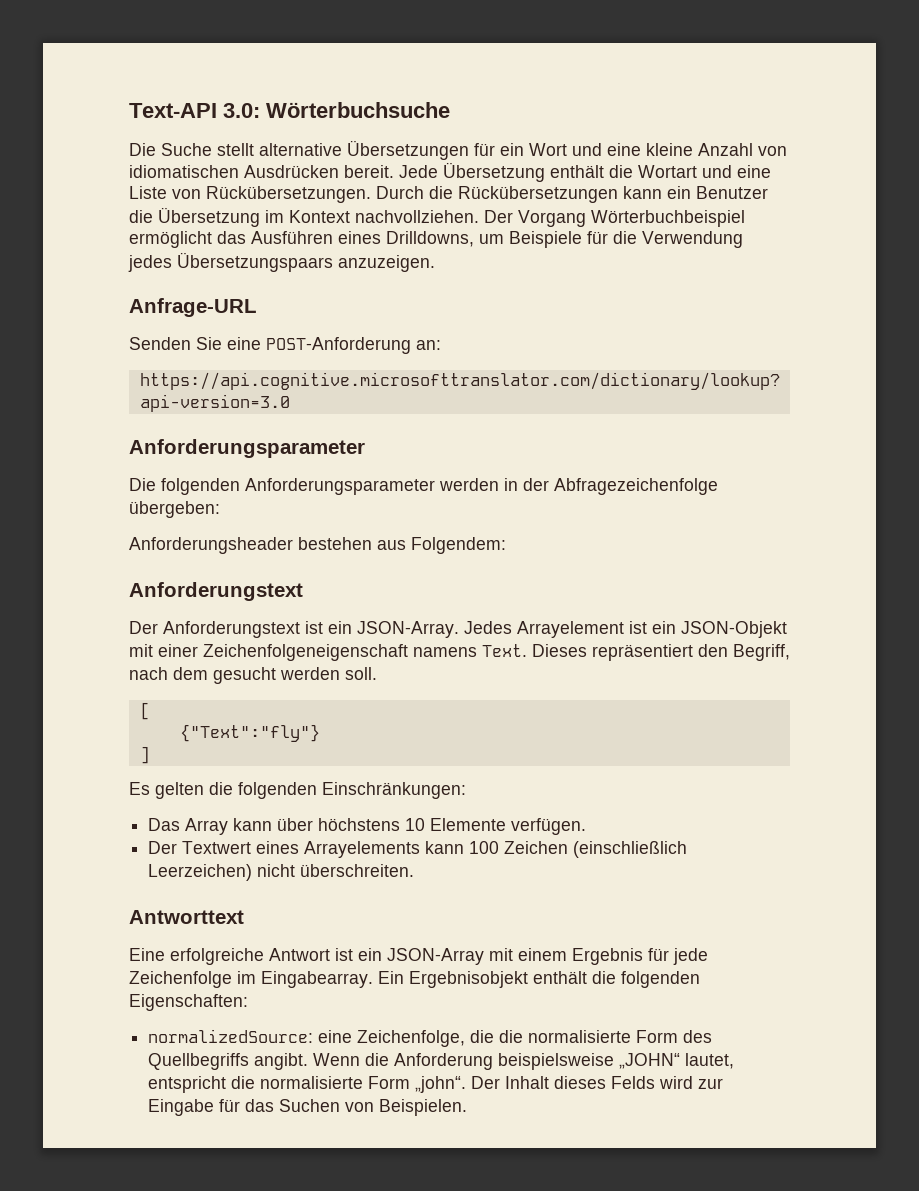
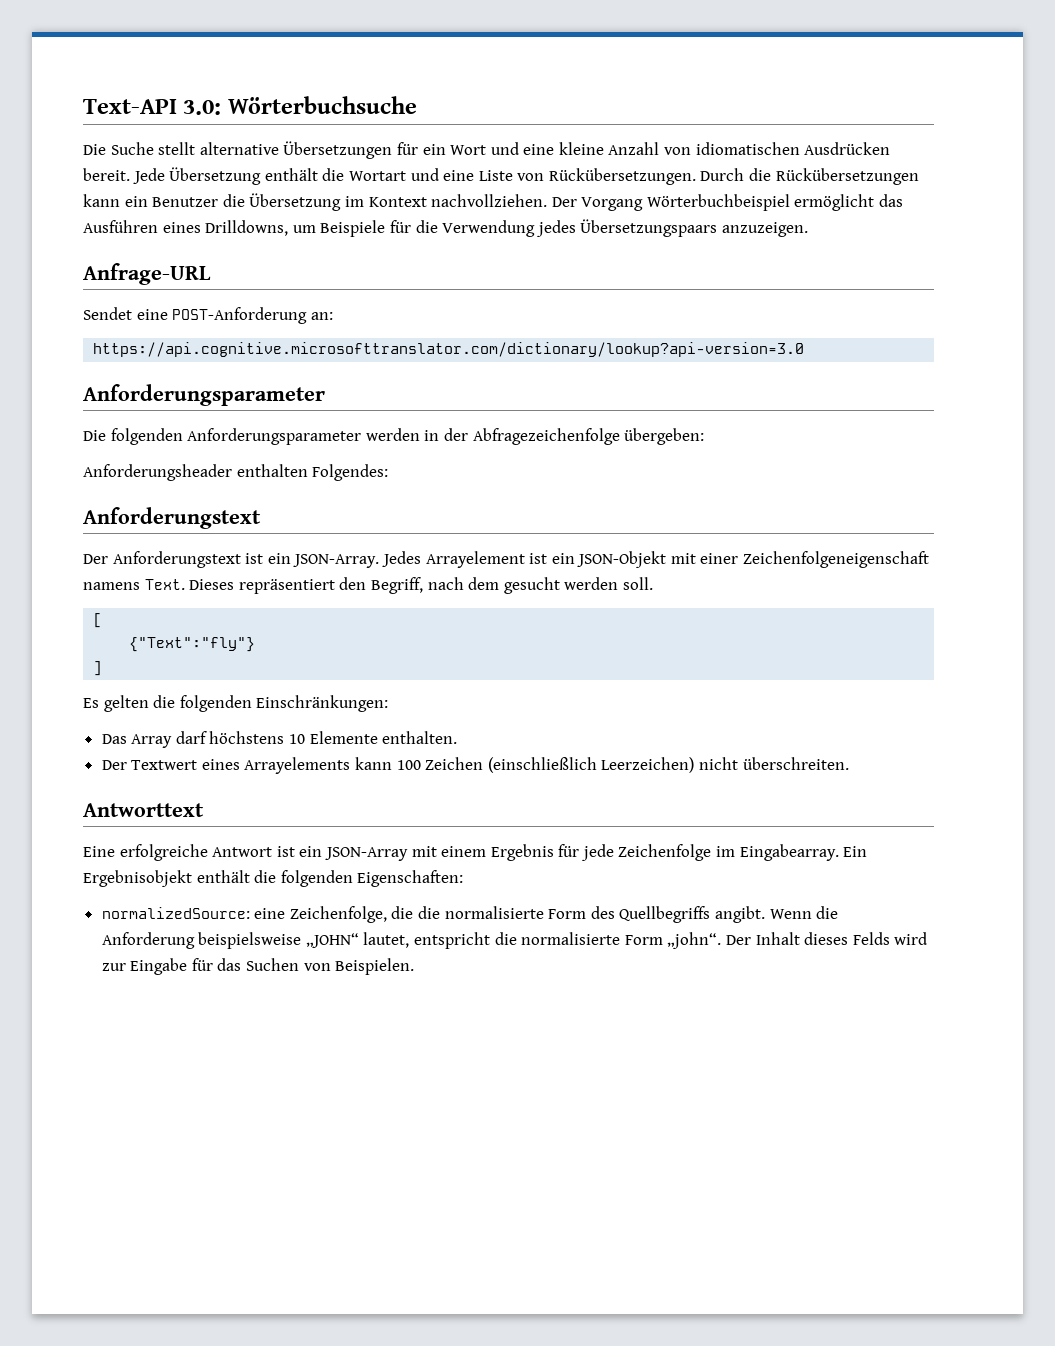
- Senden Sie eine POST-Anforderung an:
+ Sendet eine POST-Anforderung an:
- Anforderungsheader bestehen aus Folgendem:
+ Anforderungsheader enthalten Folgendes:
- Das Array kann über höchstens 10 Elemente verfügen.
+ Das Array darf höchstens 10 Elemente enthalten.

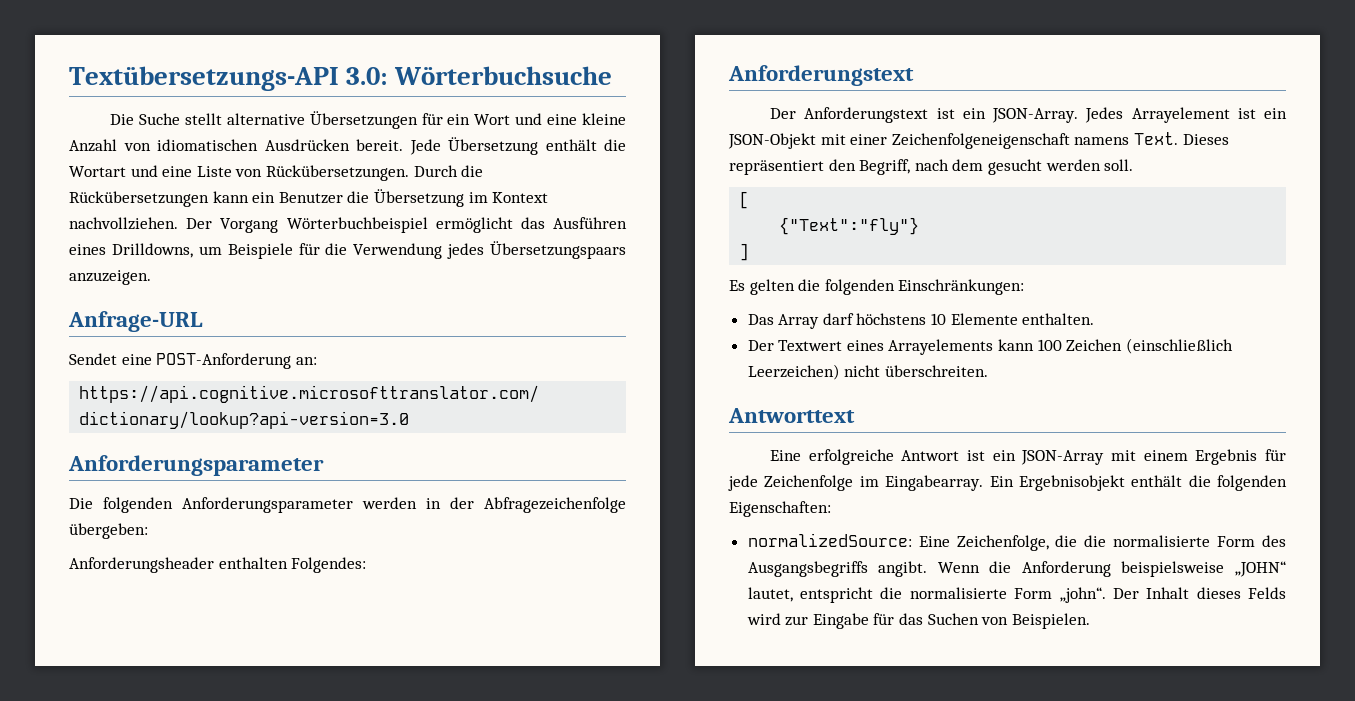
- Text-API 3.0: Wörterbuchsuche
+ Textübersetzungs-API 3.0: Wörterbuchsuche
- normalizedSource: eine Zeichenfolge, die die normalisierte Form des Quellbegriffs angibt.
+ normalizedSource: Eine Zeichenfolge, die die normalisierte Form des Ausgangsbegriffs angibt.

